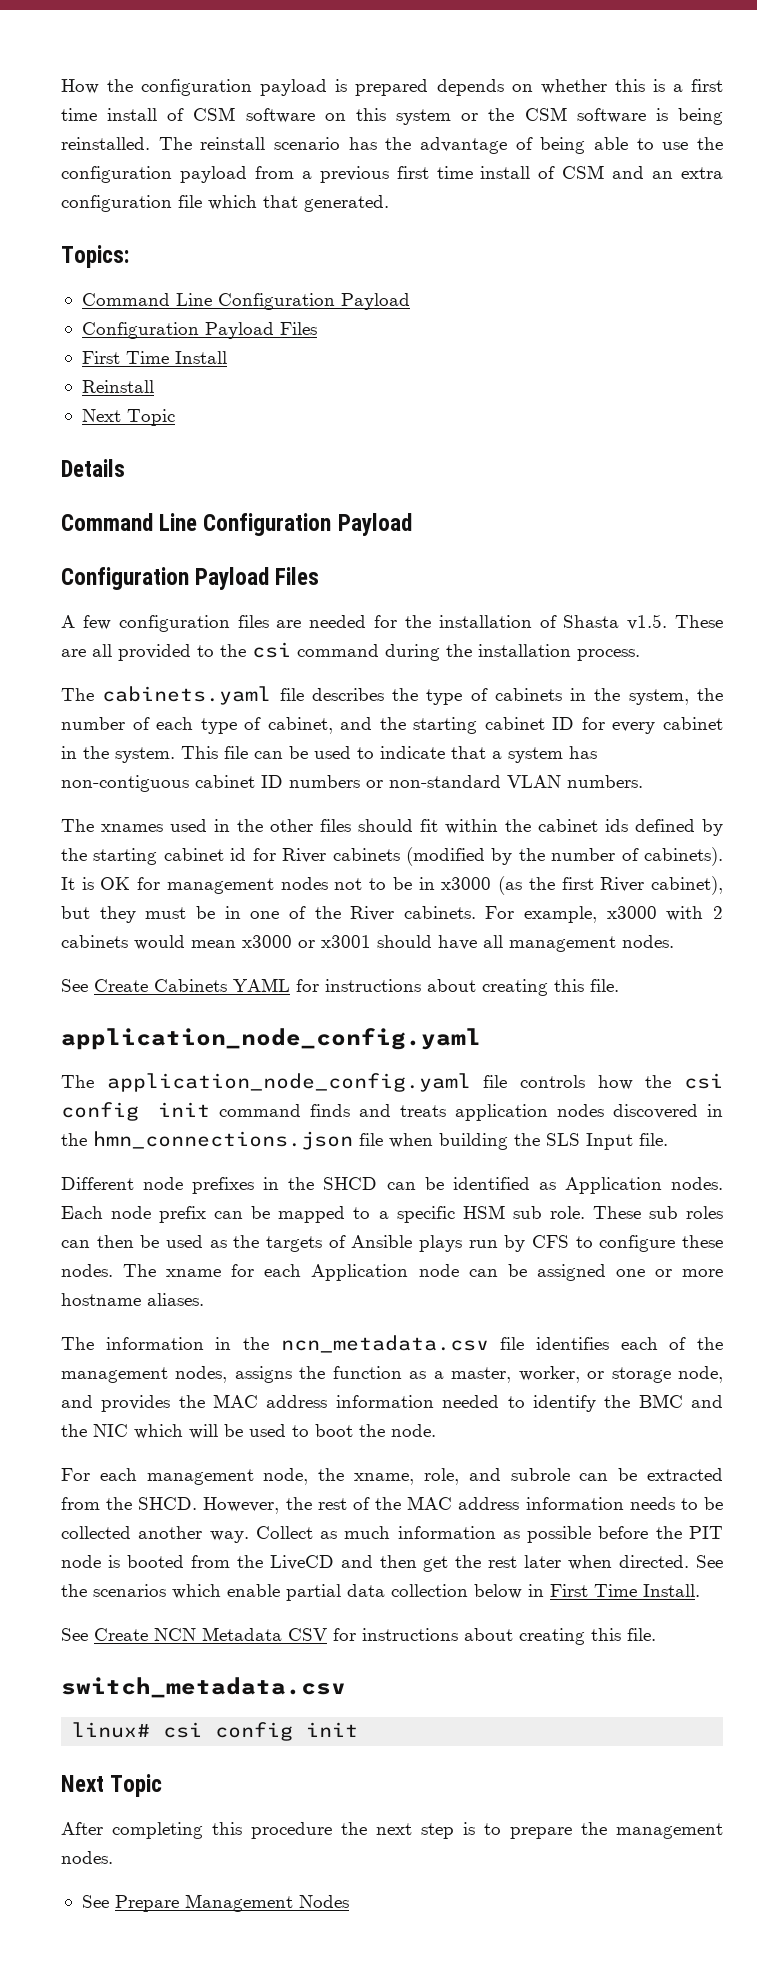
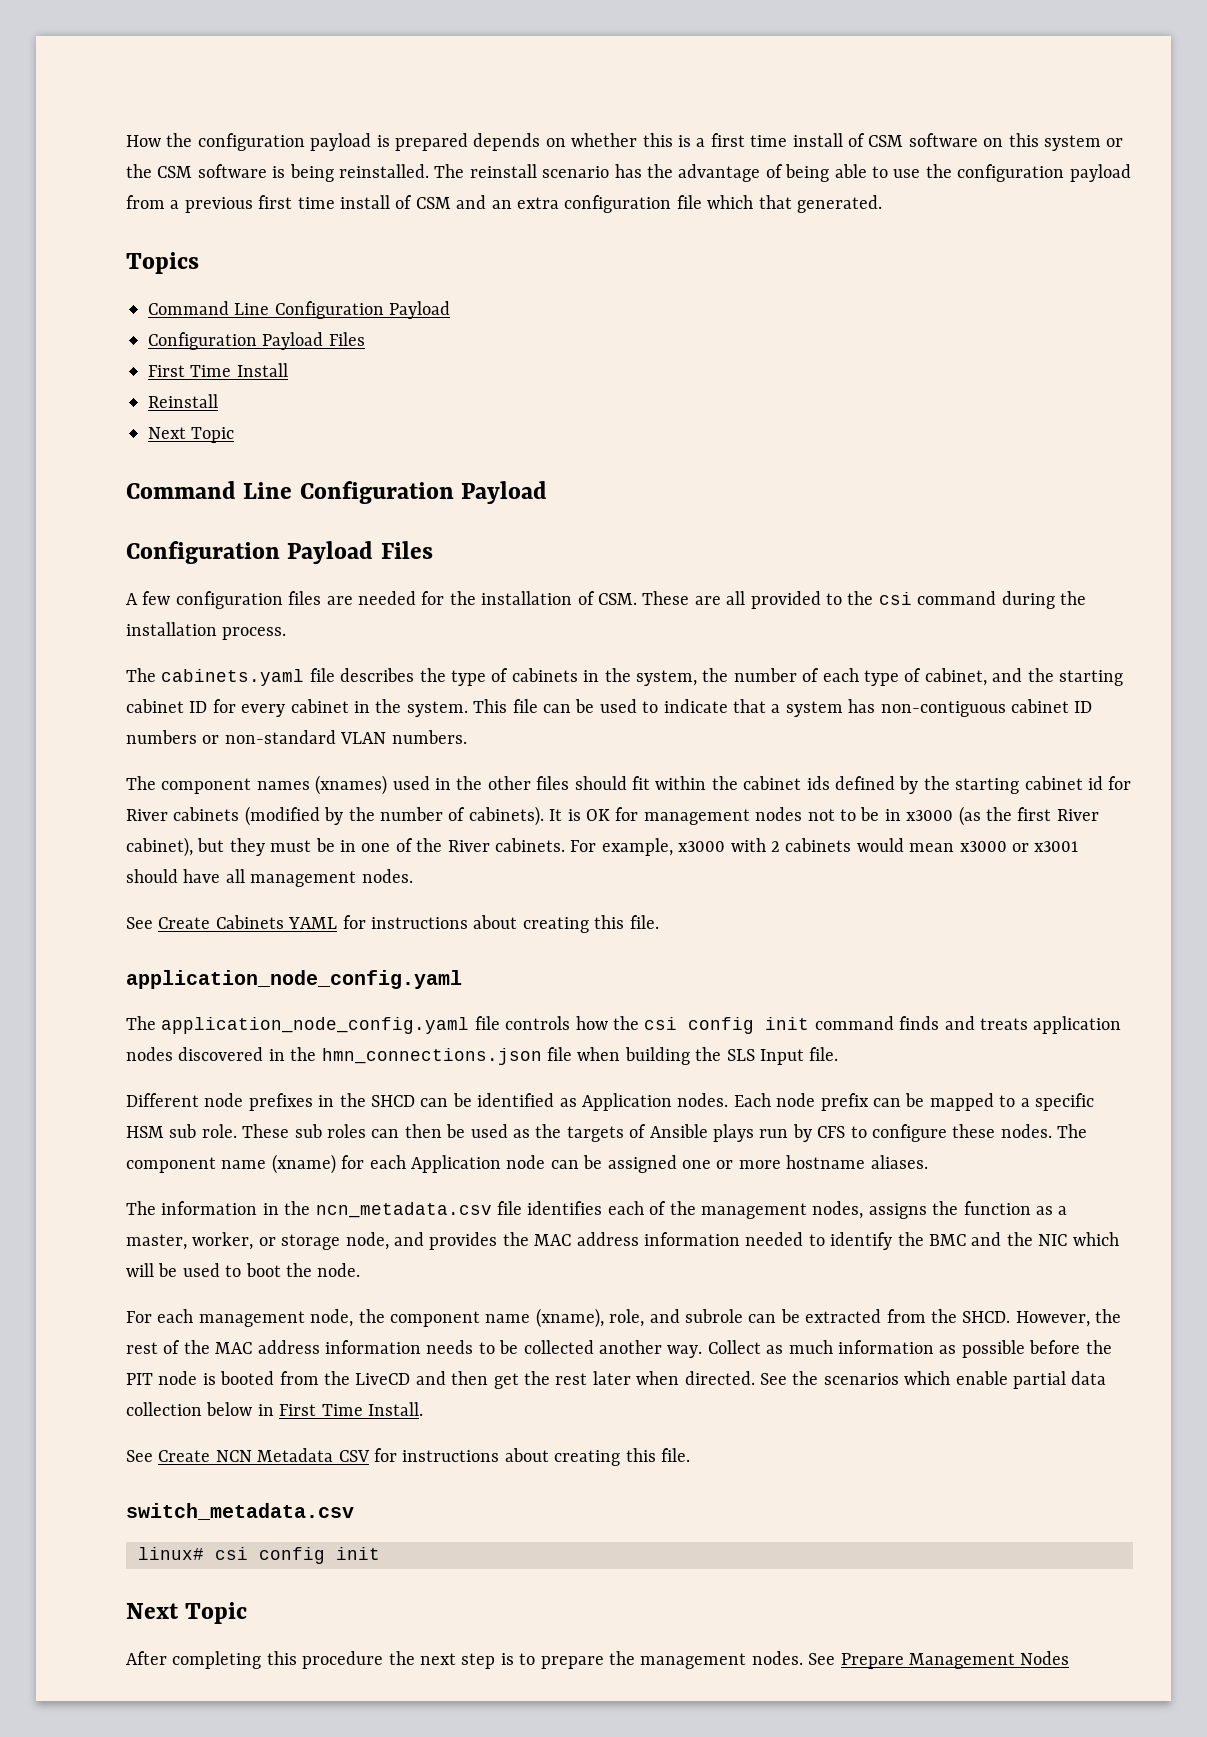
- Topics:
+ Topics
- Details
- A few configuration files are needed for the installation of Shasta v1.5. These are all provided to the csi command during the installation process.
+ A few configuration files are needed for the installation of CSM. These are all provided to the csi command during the installation process.
- The xnames used in the other files should fit within the cabinet ids defined by the starting cabinet id for River cabinets (modified by the number of cabinets).
+ The component names (xnames) used in the other files should fit within the cabinet ids defined by the starting cabinet id for River cabinets (modified by the number of cabinets).
- The xname for each Application node can be assigned one or more hostname aliases.
+ The component name (xname) for each Application node can be assigned one or more hostname aliases.
- For each management node, the xname, role, and subrole can be extracted from the SHCD.
+ For each management node, the component name (xname), role, and subrole can be extracted from the SHCD.
- After completing this procedure the next step is to prepare the management nodes.
- See Prepare Management Nodes
+ After completing this procedure the next step is to prepare the management nodes. See Prepare Management Nodes

